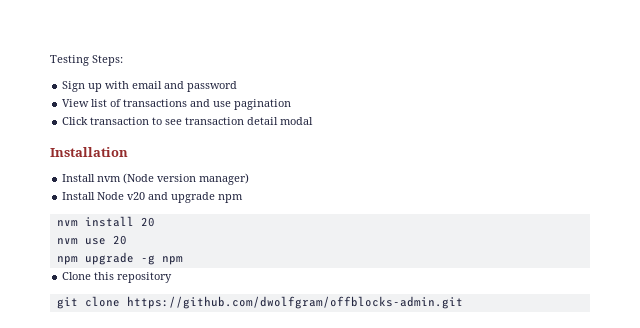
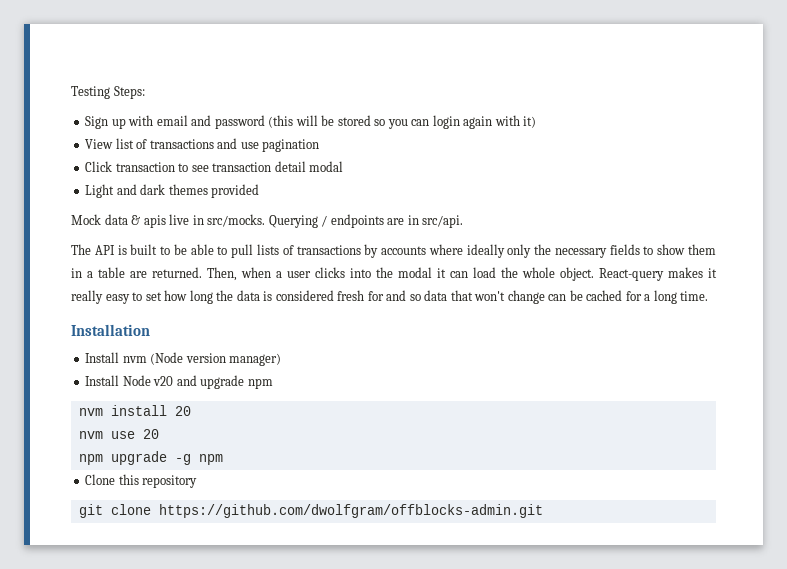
- Sign up with email and password
+ Sign up with email and password (this will be stored so you can login again with it)
+ Light and dark themes provided
+ Mock data & apis live in src/mocks. Querying / endpoints are in src/api.
+ The API is built to be able to pull lists of transactions by accounts where ideally only the necessary fields to show them in a table are returned. Then, when a user clicks into the modal it can load the whole object. React-query makes it really easy to set how long the data is considered fresh for and so data that won't change can be cached for a long time.

